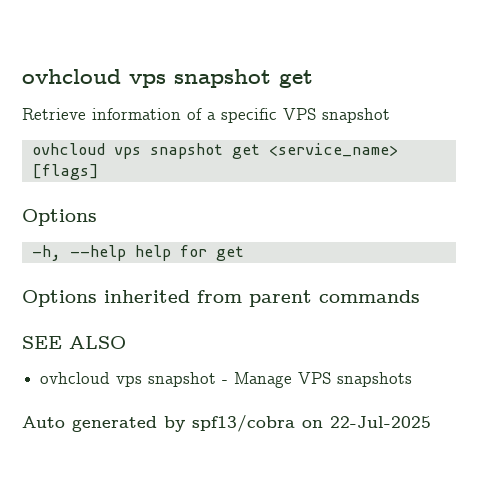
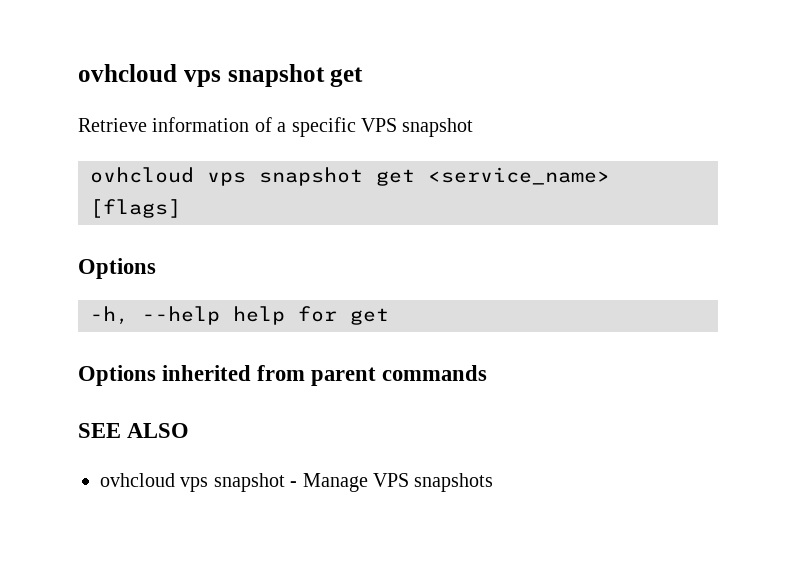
- Auto generated by spf13/cobra on 22-Jul-2025

